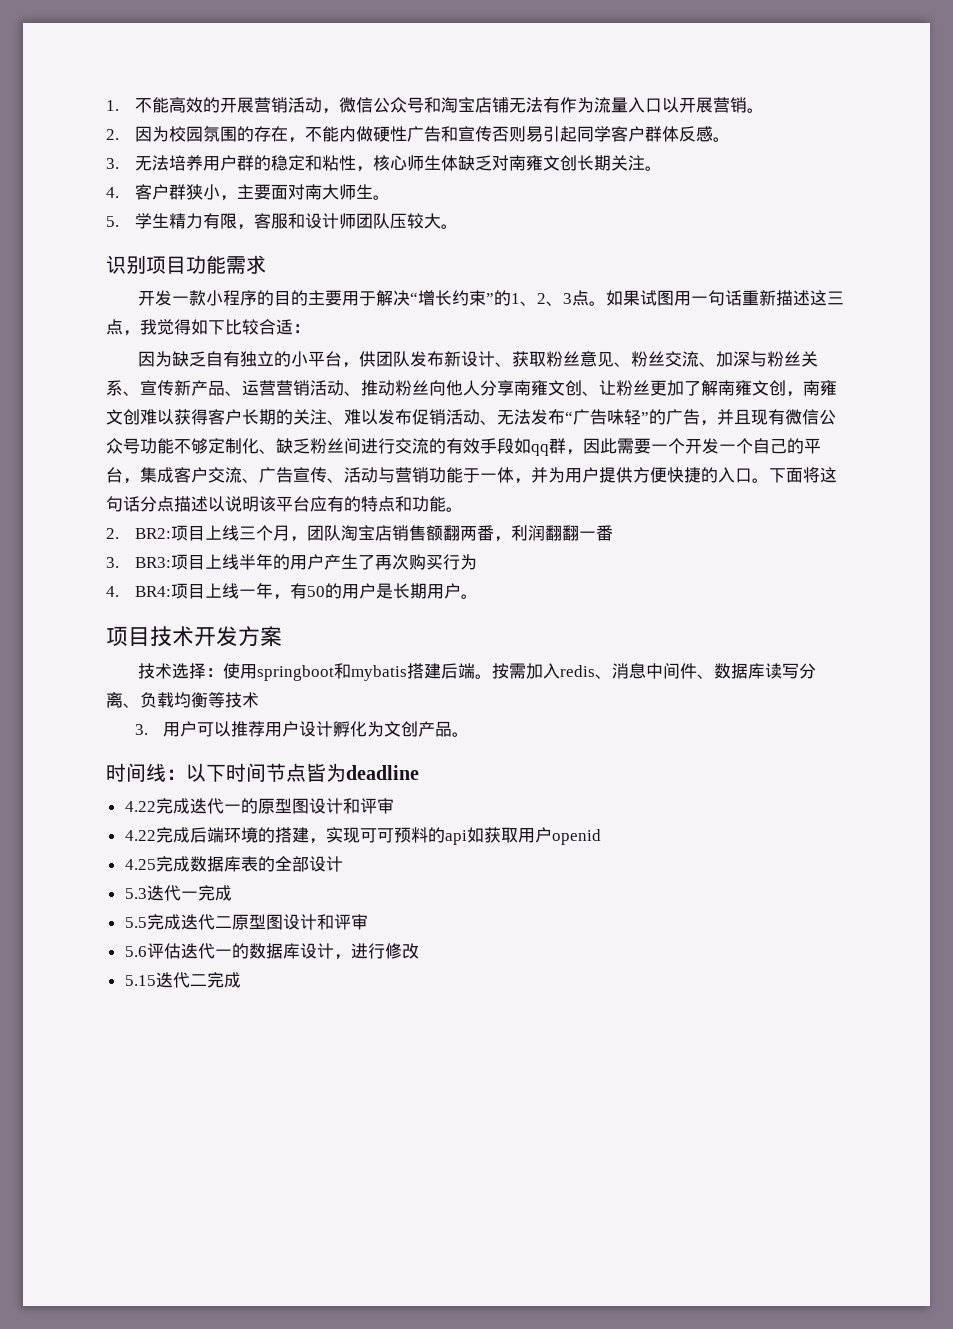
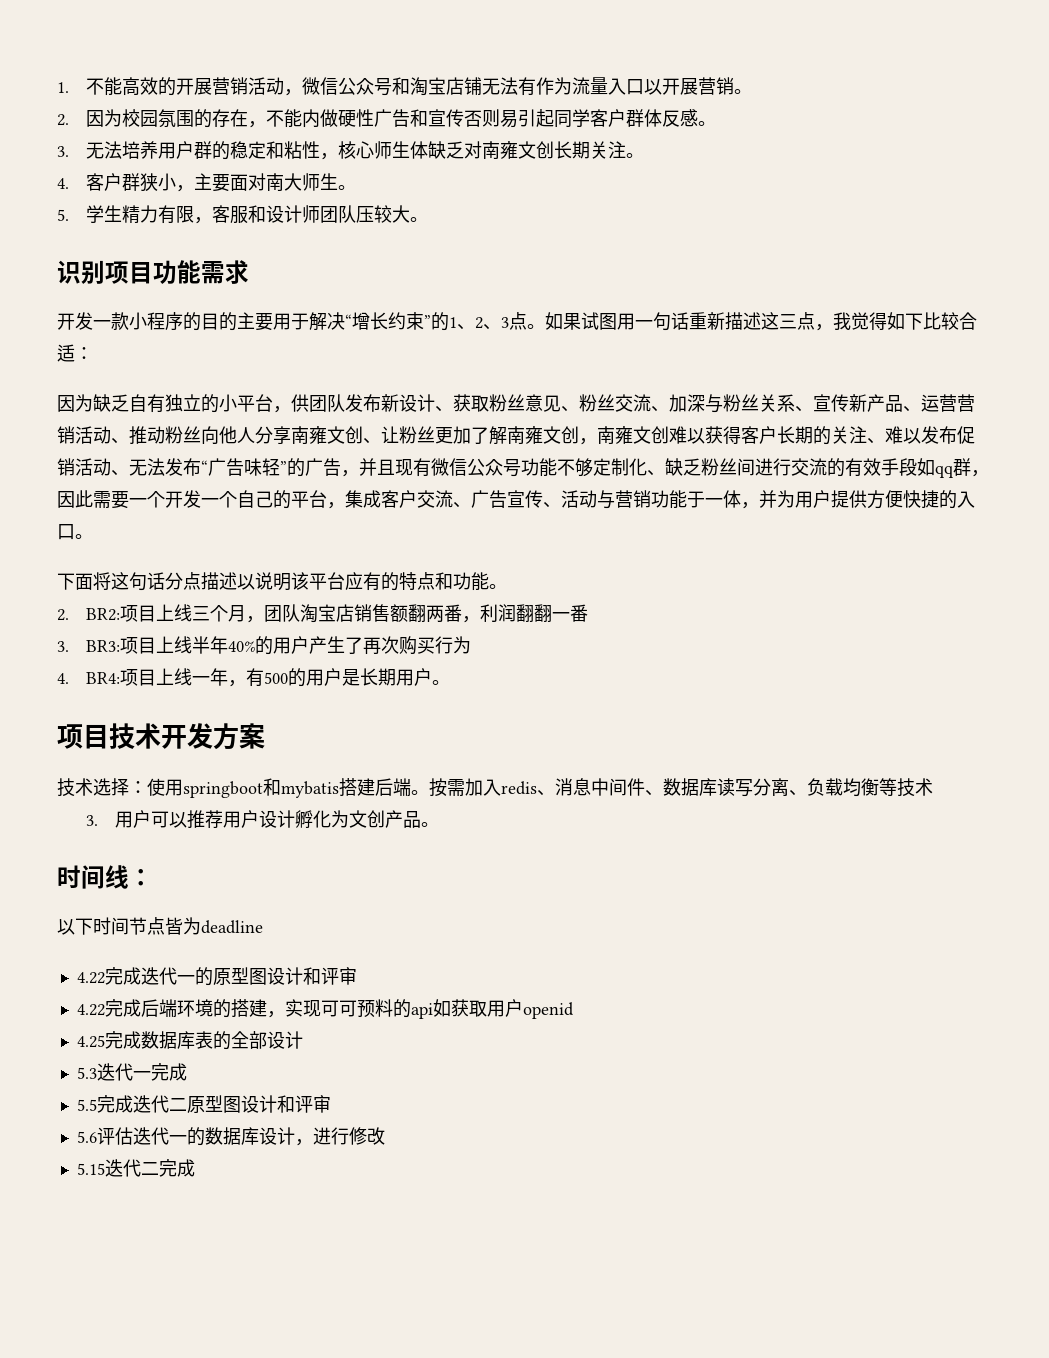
- 因为缺乏自有独立的小平台，供团队发布新设计、获取粉丝意见、粉丝交流、加深与粉丝关系、宣传新产品、运营营销活动、推动粉丝向他人分享南雍文创、让粉丝更加了解南雍文创，南雍文创难以获得客户长期的关注、难以发布促销活动、无法发布“广告味轻”的广告，并且现有微信公众号功能不够定制化、缺乏粉丝间进行交流的有效手段如qq群，因此需要一个开发一个自己的平台，集成客户交流、广告宣传、活动与营销功能于一体，并为用户提供方便快捷的入口。下面将这句话分点描述以说明该平台应有的特点和功能。
+ 因为缺乏自有独立的小平台，供团队发布新设计、获取粉丝意见、粉丝交流、加深与粉丝关系、宣传新产品、运营营销活动、推动粉丝向他人分享南雍文创、让粉丝更加了解南雍文创，南雍文创难以获得客户长期的关注、难以发布促销活动、无法发布“广告味轻”的广告，并且现有微信公众号功能不够定制化、缺乏粉丝间进行交流的有效手段如qq群，因此需要一个开发一个自己的平台，集成客户交流、广告宣传、活动与营销功能于一体，并为用户提供方便快捷的入口。
+ 下面将这句话分点描述以说明该平台应有的特点和功能。
- 3. BR3:项目上线半年的用户产生了再次购买行为
+ 3. BR3:项目上线半年40%的用户产生了再次购买行为
- 4. BR4:项目上线一年，有50的用户是长期用户。
+ 4. BR4:项目上线一年，有500的用户是长期用户。
- 时间线：以下时间节点皆为deadline
+ 时间线：
+ 以下时间节点皆为deadline

